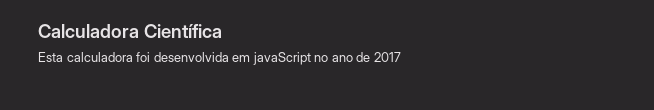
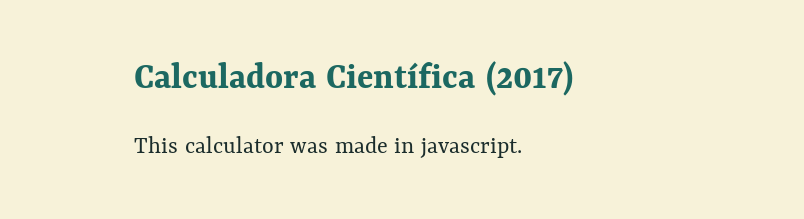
- Calculadora Científica
- Esta calculadora foi desenvolvida em javaScript no ano de 2017
+ Calculadora Científica (2017)
+ This calculator was made in javascript.

